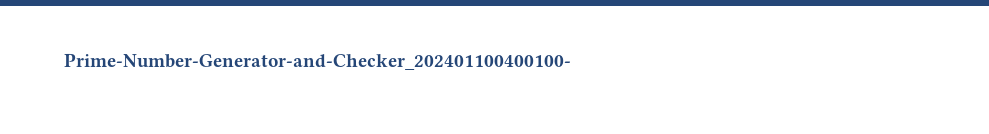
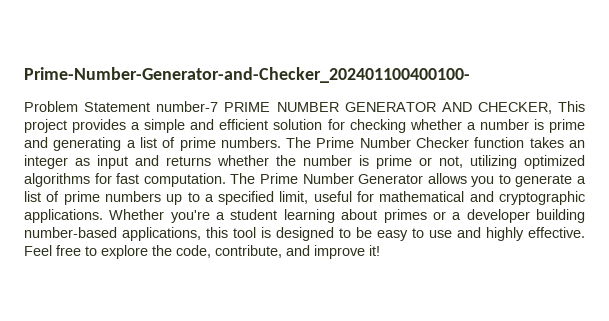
+ Problem Statement number-7 PRIME NUMBER GENERATOR AND CHECKER, This project provides a simple and efficient solution for checking whether a number is prime and generating a list of prime numbers. The Prime Number Checker function takes an integer as input and returns whether the number is prime or not, utilizing optimized algorithms for fast computation. The Prime Number Generator allows you to generate a list of prime numbers up to a specified limit, useful for mathematical and cryptographic applications. Whether you're a student learning about primes or a developer building number-based applications, this tool is designed to be easy to use and highly effective. Feel free to explore the code, contribute, and improve it!

